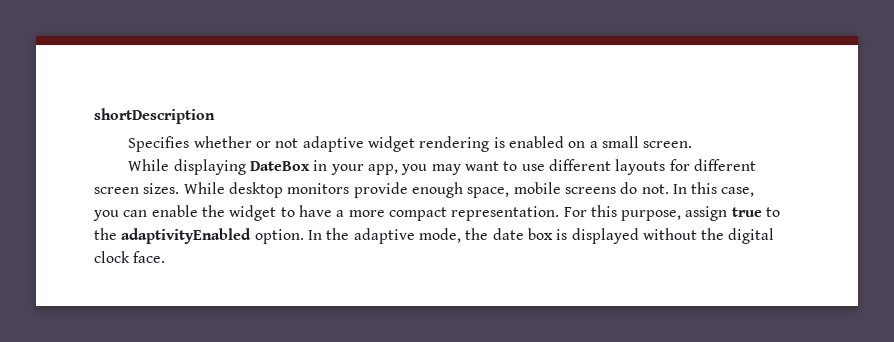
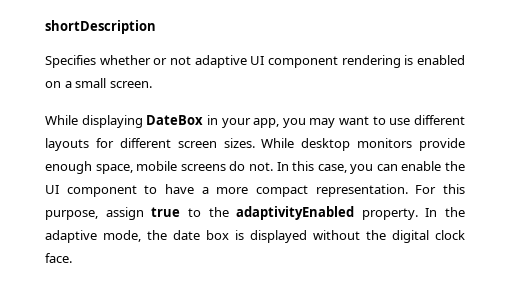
- Specifies whether or not adaptive widget rendering is enabled on a small screen.
+ Specifies whether or not adaptive UI component rendering is enabled on a small screen.
- In this case, you can enable the widget to have a more compact representation.
+ In this case, you can enable the UI component to have a more compact representation.
- For this purpose, assign true to the adaptivityEnabled option.
+ For this purpose, assign true to the adaptivityEnabled property.

